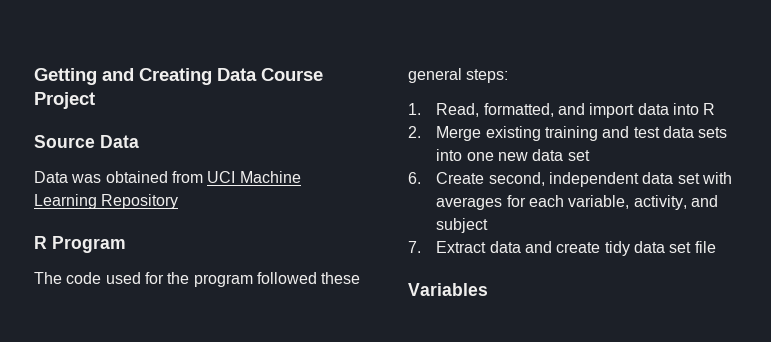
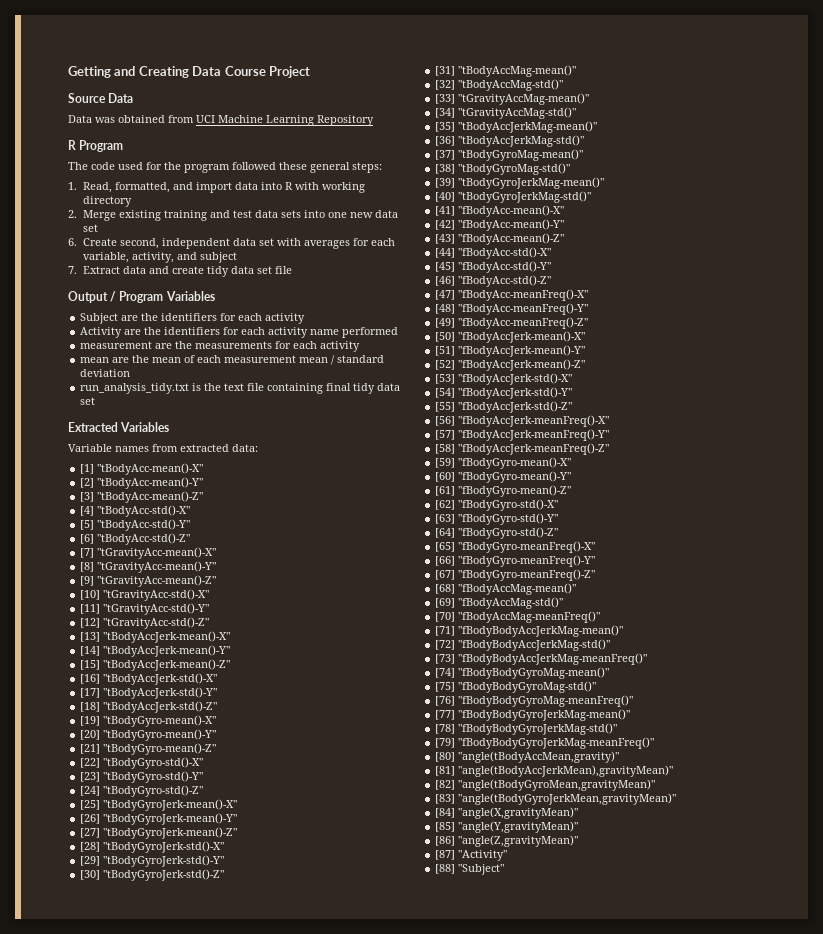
- 1. Read, formatted, and import data into R
+ 1. Read, formatted, and import data into R with working directory
- Variables
+ Output / Program Variables
+ Subject are the identifiers for each activity
+ Activity are the identifiers for each activity name performed
+ measurement are the measurements for each activity
+ mean are the mean of each measurement mean / standard deviation
+ run_analysis_tidy.txt is the text file containing final tidy data set
+ Extracted Variables
+ Variable names from extracted data:
+ [1] "tBodyAcc-mean()-X"
+ [2] "tBodyAcc-mean()-Y"
+ [3] "tBodyAcc-mean()-Z"
+ [4] "tBodyAcc-std()-X"
+ [5] "tBodyAcc-std()-Y"
+ [6] "tBodyAcc-std()-Z"
+ [7] "tGravityAcc-mean()-X"
+ [8] "tGravityAcc-mean()-Y"
+ [9] "tGravityAcc-mean()-Z"
+ [10] "tGravityAcc-std()-X"
+ [11] "tGravityAcc-std()-Y"
+ [12] "tGravityAcc-std()-Z"
+ [13] "tBodyAccJerk-mean()-X"
+ [14] "tBodyAccJerk-mean()-Y"
+ [15] "tBodyAccJerk-mean()-Z"
+ [16] "tBodyAccJerk-std()-X"
+ [17] "tBodyAccJerk-std()-Y"
+ [18] "tBodyAccJerk-std()-Z"
+ [19] "tBodyGyro-mean()-X"
+ [20] "tBodyGyro-mean()-Y"
+ [21] "tBodyGyro-mean()-Z"
+ [22] "tBodyGyro-std()-X"
+ [23] "tBodyGyro-std()-Y"
+ [24] "tBodyGyro-std()-Z"
+ [25] "tBodyGyroJerk-mean()-X"
+ [26] "tBodyGyroJerk-mean()-Y"
+ [27] "tBodyGyroJerk-mean()-Z"
+ [28] "tBodyGyroJerk-std()-X"
+ [29] "tBodyGyroJerk-std()-Y"
+ [30] "tBodyGyroJerk-std()-Z"
+ [31] "tBodyAccMag-mean()"
+ [32] "tBodyAccMag-std()"
+ [33] "tGravityAccMag-mean()"
+ [34] "tGravityAccMag-std()"
+ [35] "tBodyAccJerkMag-mean()"
+ [36] "tBodyAccJerkMag-std()"
+ [37] "tBodyGyroMag-mean()"
+ [38] "tBodyGyroMag-std()"
+ [39] "tBodyGyroJerkMag-mean()"
+ [40] "tBodyGyroJerkMag-std()"
+ [41] "fBodyAcc-mean()-X"
+ [42] "fBodyAcc-mean()-Y"
+ [43] "fBodyAcc-mean()-Z"
+ [44] "fBodyAcc-std()-X"
+ [45] "fBodyAcc-std()-Y"
+ [46] "fBodyAcc-std()-Z"
+ [47] "fBodyAcc-meanFreq()-X"
+ [48] "fBodyAcc-meanFreq()-Y"
+ [49] "fBodyAcc-meanFreq()-Z"
+ [50] "fBodyAccJerk-mean()-X"
+ [51] "fBodyAccJerk-mean()-Y"
+ [52] "fBodyAccJerk-mean()-Z"
+ [53] "fBodyAccJerk-std()-X"
+ [54] "fBodyAccJerk-std()-Y"
+ [55] "fBodyAccJerk-std()-Z"
+ [56] "fBodyAccJerk-meanFreq()-X"
+ [57] "fBodyAccJerk-meanFreq()-Y"
+ [58] "fBodyAccJerk-meanFreq()-Z"
+ [59] "fBodyGyro-mean()-X"
+ [60] "fBodyGyro-mean()-Y"
+ [61] "fBodyGyro-mean()-Z"
+ [62] "fBodyGyro-std()-X"
+ [63] "fBodyGyro-std()-Y"
+ [64] "fBodyGyro-std()-Z"
+ [65] "fBodyGyro-meanFreq()-X"
+ [66] "fBodyGyro-meanFreq()-Y"
+ [67] "fBodyGyro-meanFreq()-Z"
+ [68] "fBodyAccMag-mean()"
+ [69] "fBodyAccMag-std()"
+ [70] "fBodyAccMag-meanFreq()"
+ [71] "fBodyBodyAccJerkMag-mean()"
+ [72] "fBodyBodyAccJerkMag-std()"
+ [73] "fBodyBodyAccJerkMag-meanFreq()"
+ [74] "fBodyBodyGyroMag-mean()"
+ [75] "fBodyBodyGyroMag-std()"
+ [76] "fBodyBodyGyroMag-meanFreq()"
+ [77] "fBodyBodyGyroJerkMag-mean()"
+ [78] "fBodyBodyGyroJerkMag-std()"
+ [79] "fBodyBodyGyroJerkMag-meanFreq()"
+ [80] "angle(tBodyAccMean,gravity)"
+ [81] "angle(tBodyAccJerkMean),gravityMean)"
+ [82] "angle(tBodyGyroMean,gravityMean)"
+ [83] "angle(tBodyGyroJerkMean,gravityMean)"
+ [84] "angle(X,gravityMean)"
+ [85] "angle(Y,gravityMean)"
+ [86] "angle(Z,gravityMean)"
+ [87] "Activity"
+ [88] "Subject"

